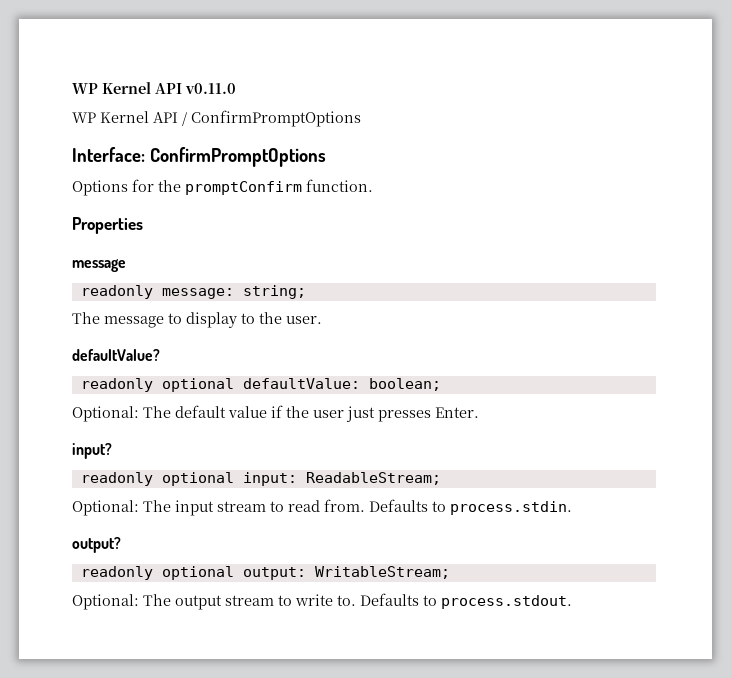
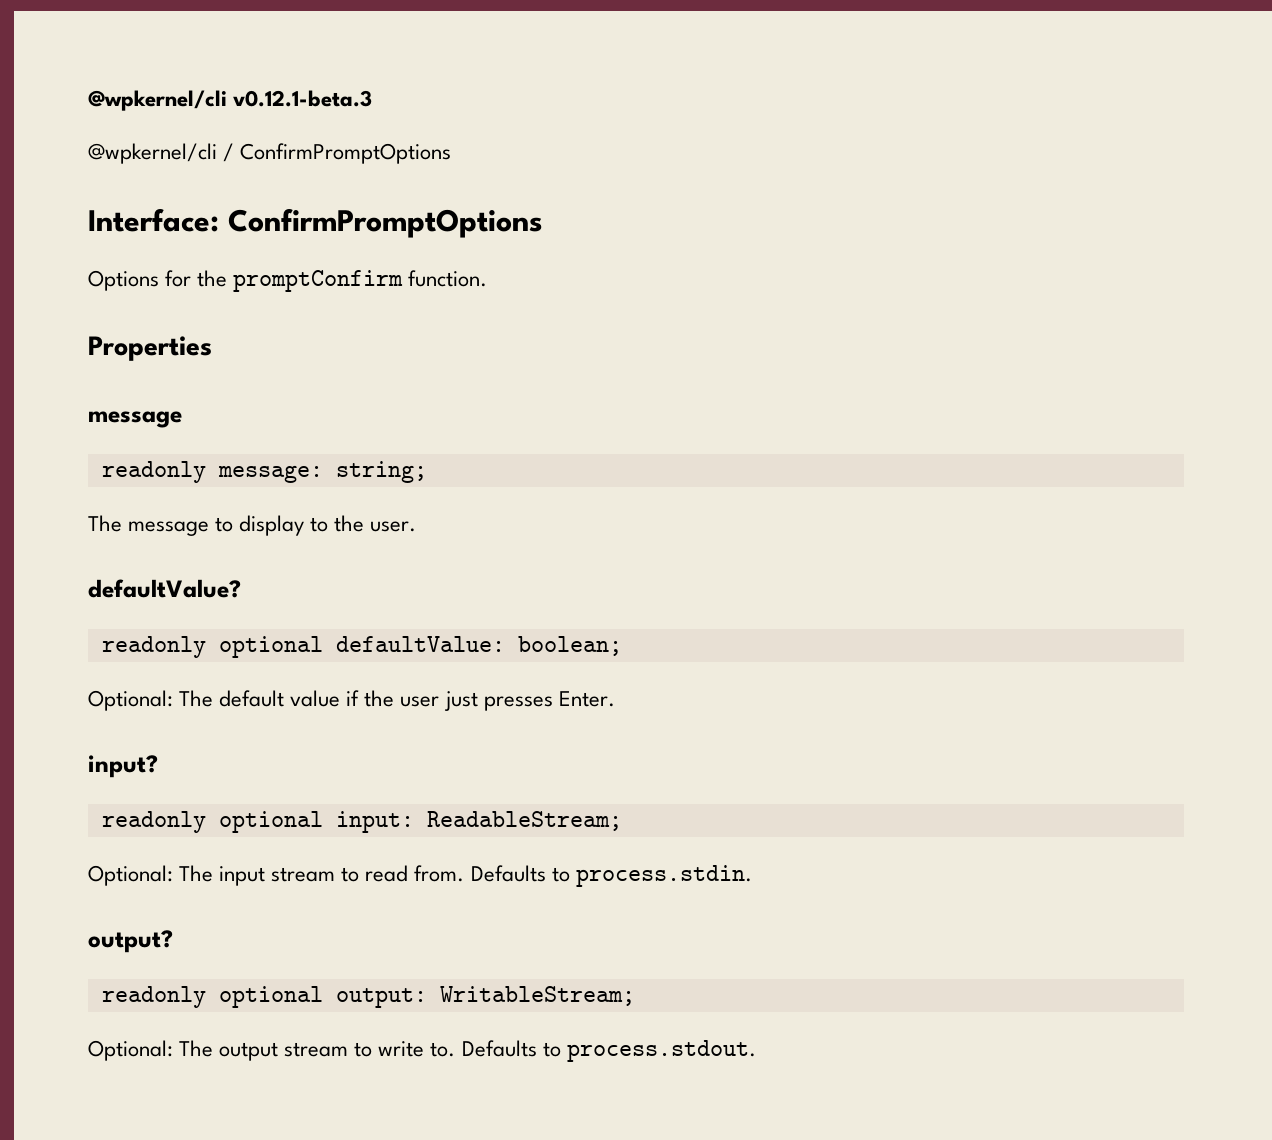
- WP Kernel API v0.11.0
- WP Kernel API / ConfirmPromptOptions
+ @wpkernel/cli v0.12.1-beta.3
+ @wpkernel/cli / ConfirmPromptOptions

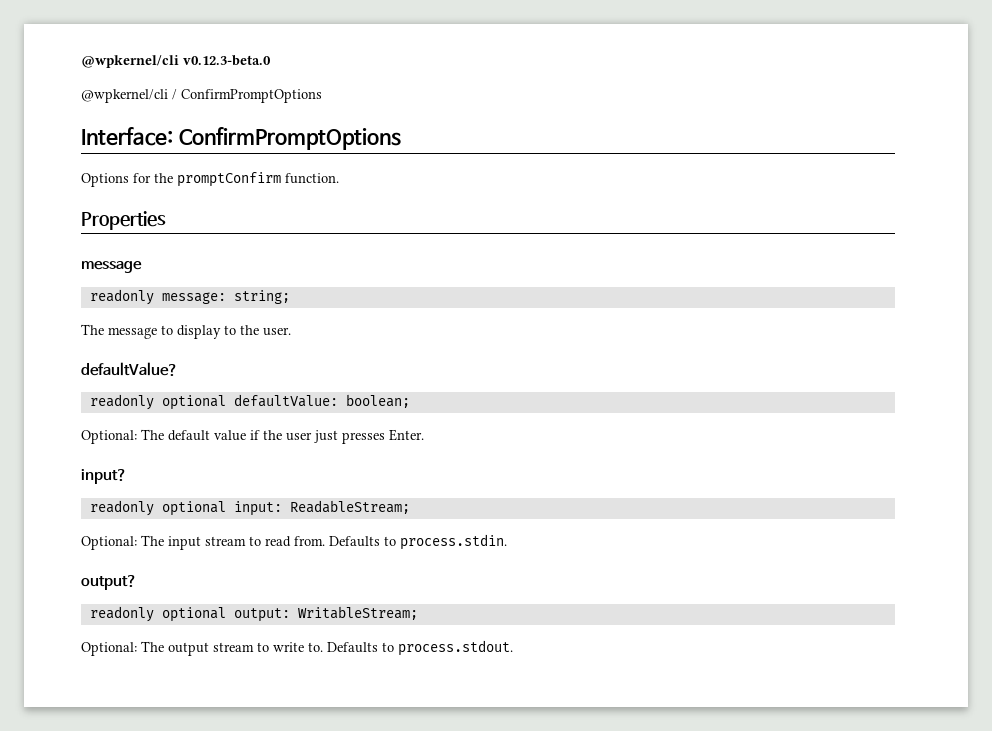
- @wpkernel/cli v0.12.1-beta.3
+ @wpkernel/cli v0.12.3-beta.0

